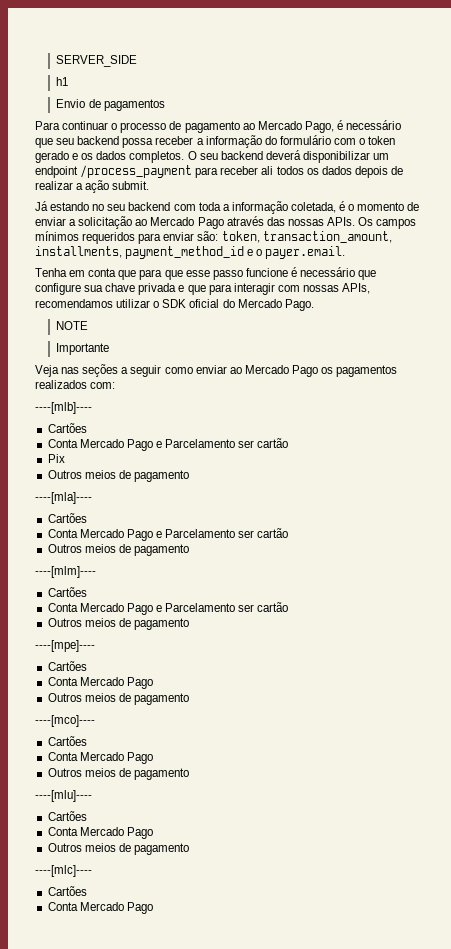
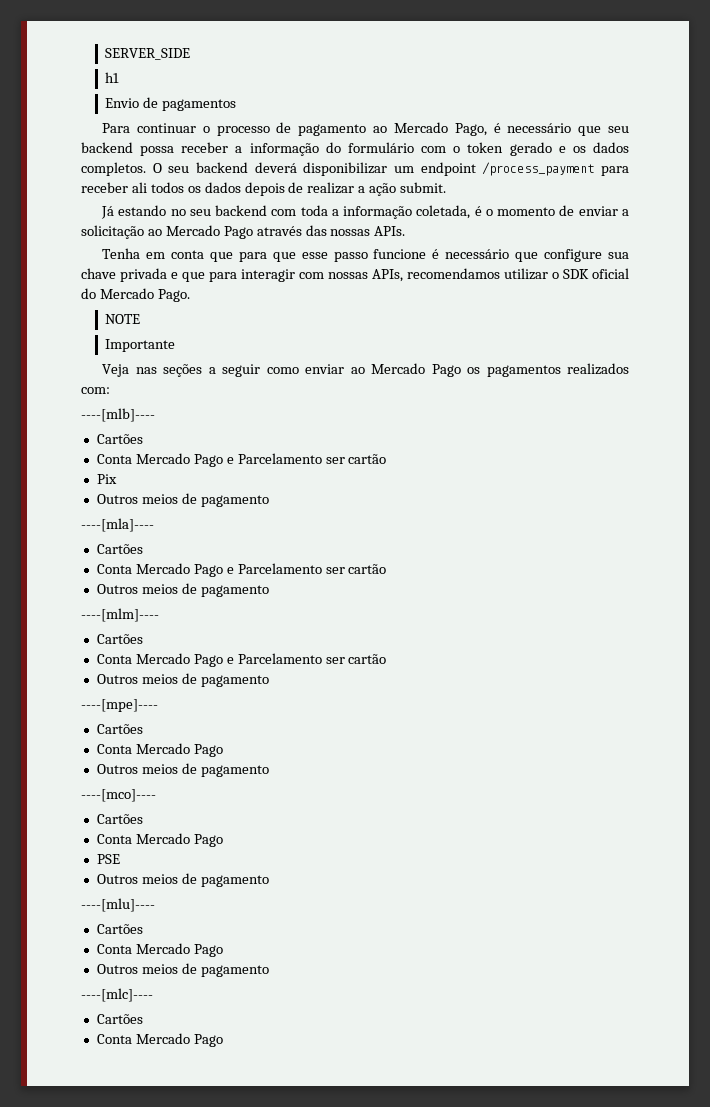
- Os campos mínimos requeridos para enviar são: token, transaction_amount, installments, payment_method_id e o payer.email.
+ PSE

